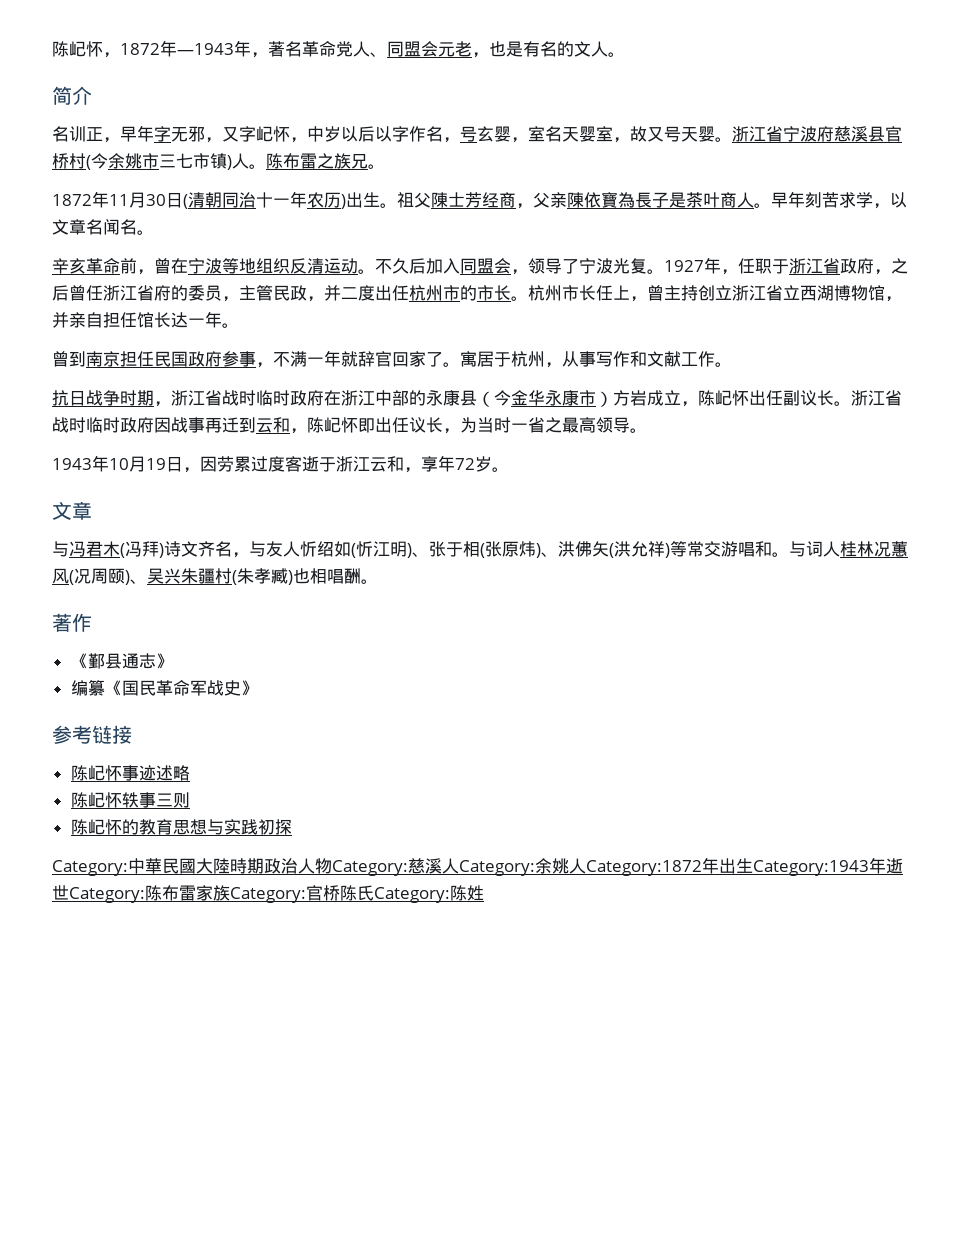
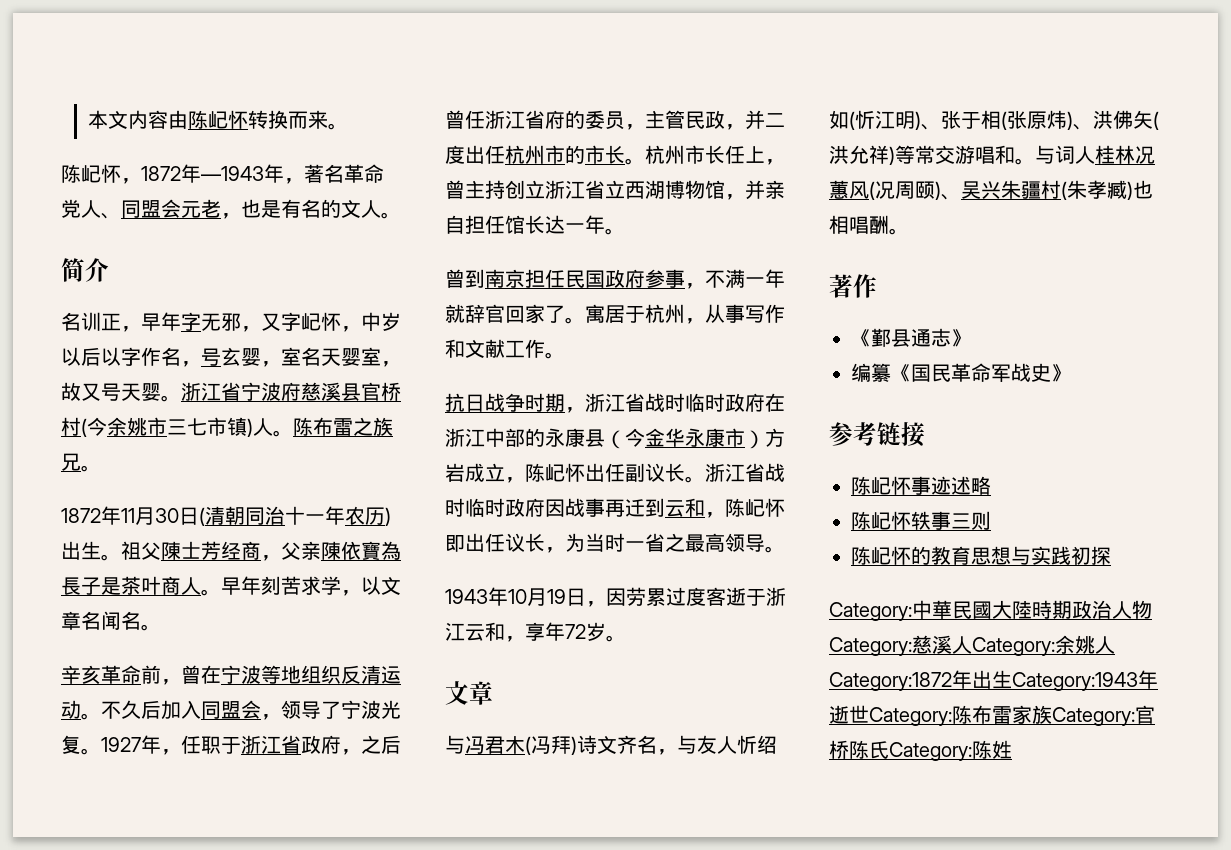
+ 本文内容由陈屺怀转换而来。

